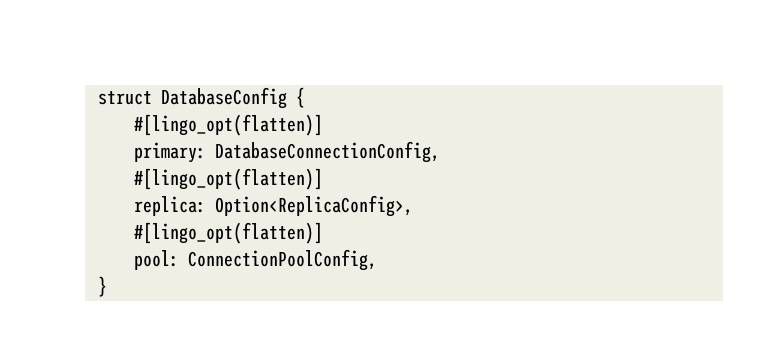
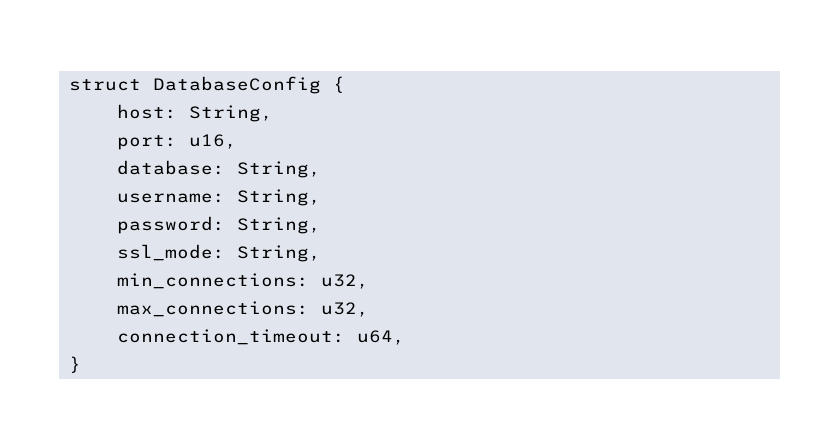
  struct DatabaseConfig {
- #[lingo_opt(flatten)]
- primary: DatabaseConnectionConfig,
- #[lingo_opt(flatten)]
- replica: Option<ReplicaConfig>,
- #[lingo_opt(flatten)]
- pool: ConnectionPoolConfig,
+ host: String,
+ port: u16,
+ database: String,
+ username: String,
+ password: String,
+ ssl_mode: String,
+ min_connections: u32,
+ max_connections: u32,
+ connection_timeout: u64,

